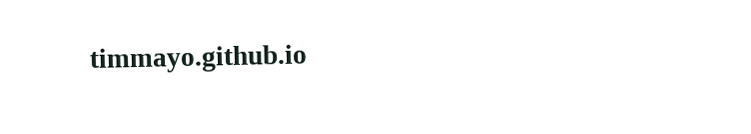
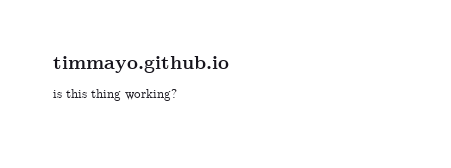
+ is this thing working?

